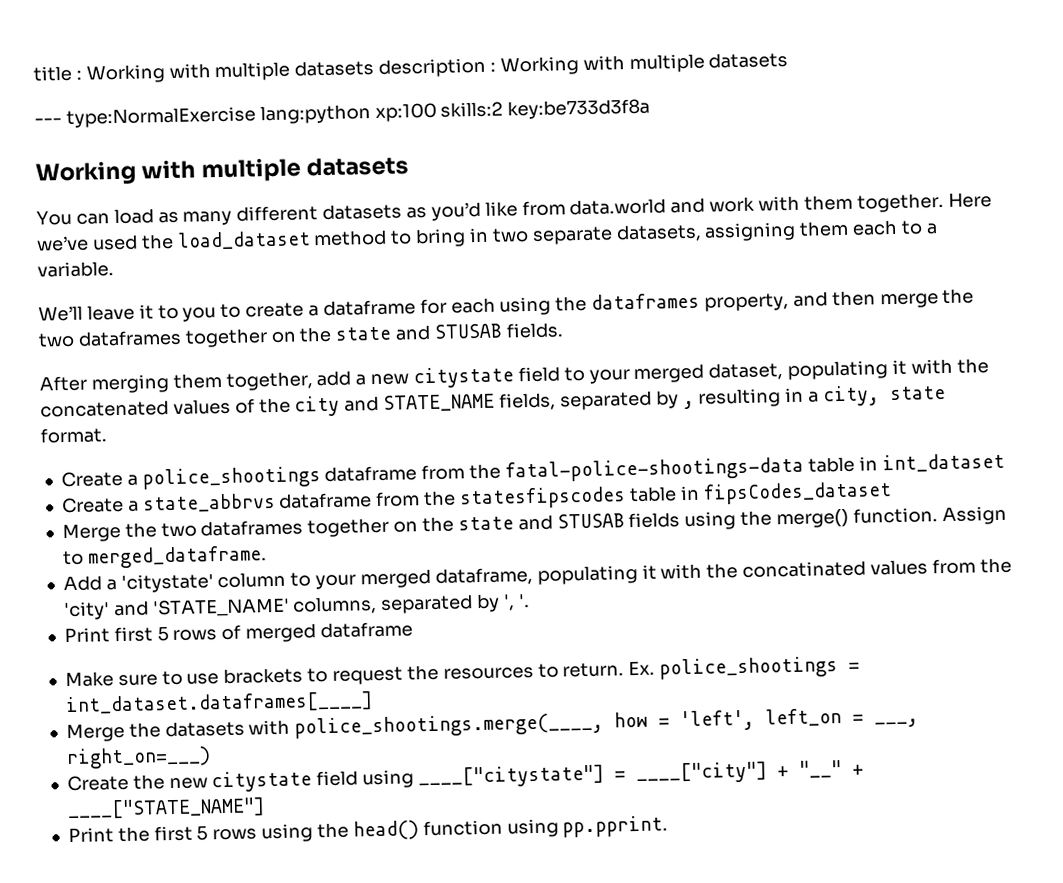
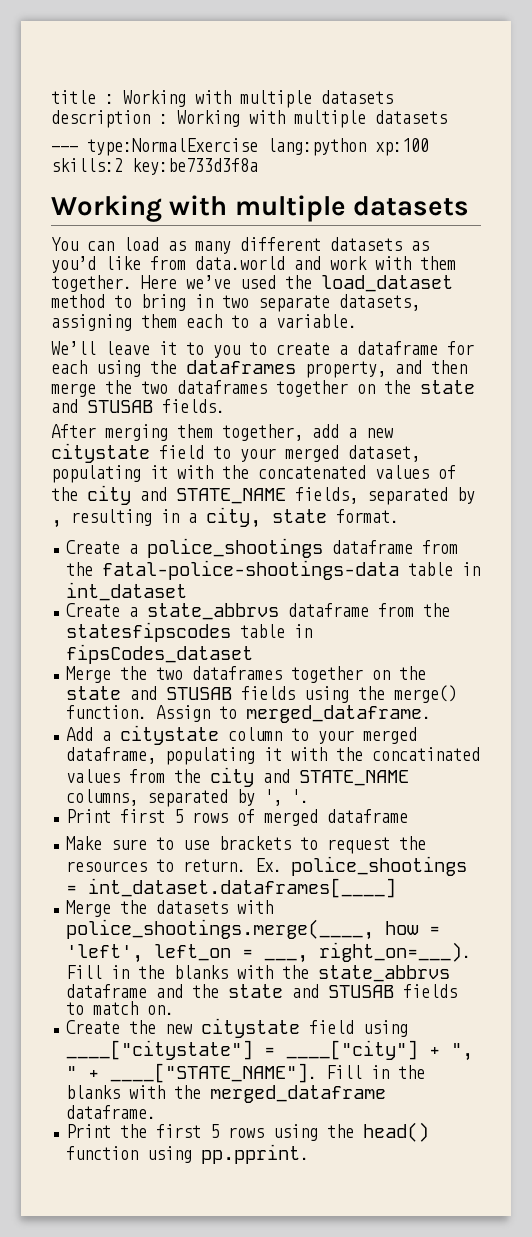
- Add a 'citystate' column to your merged dataframe, populating it with the concatinated values from the 'city' and 'STATE_NAME' columns, separated by ', '.
+ Add a citystate column to your merged dataframe, populating it with the concatinated values from the city and STATE_NAME columns, separated by ', '.
- Merge the datasets with police_shootings.merge(____, how = 'left', left_on = ___, right_on=___)
+ Merge the datasets with police_shootings.merge(____, how = 'left', left_on = ___, right_on=___). Fill in the blanks with the state_abbrvs dataframe and the state and STUSAB fields to match on.
- Create the new citystate field using ____["citystate"] = ____["city"] + "__" + ____["STATE_NAME"]
+ Create the new citystate field using ____["citystate"] = ____["city"] + ", " + ____["STATE_NAME"]. Fill in the blanks with the merged_dataframe dataframe.

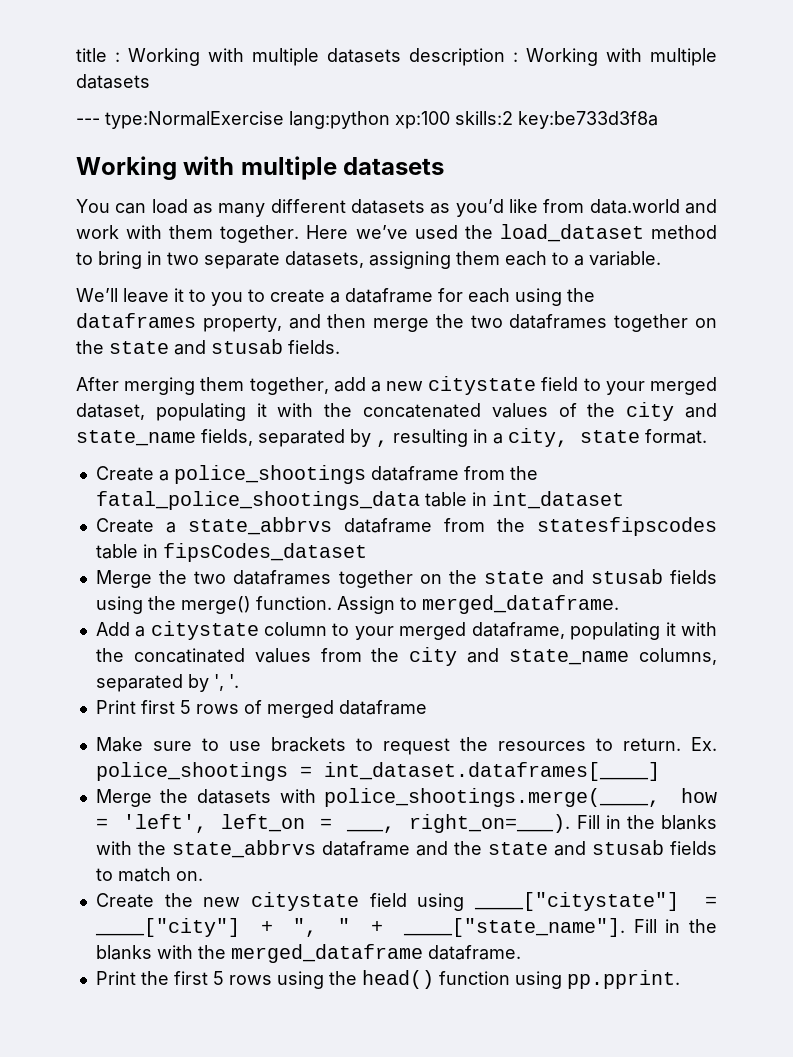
- We’ll leave it to you to create a dataframe for each using the dataframes property, and then merge the two dataframes together on the state and STUSAB fields.
+ We’ll leave it to you to create a dataframe for each using the dataframes property, and then merge the two dataframes together on the state and stusab fields.
- After merging them together, add a new citystate field to your merged dataset, populating it with the concatenated values of the city and STATE_NAME fields, separated by , resulting in a city, state format.
+ After merging them together, add a new citystate field to your merged dataset, populating it with the concatenated values of the city and state_name fields, separated by , resulting in a city, state format.
- Create a police_shootings dataframe from the fatal-police-shootings-data table in int_dataset
+ Create a police_shootings dataframe from the fatal_police_shootings_data table in int_dataset
- Merge the two dataframes together on the state and STUSAB fields using the merge() function.
+ Merge the two dataframes together on the state and stusab fields using the merge() function.
- Add a citystate column to your merged dataframe, populating it with the concatinated values from the city and STATE_NAME columns, separated by ', '.
+ Add a citystate column to your merged dataframe, populating it with the concatinated values from the city and state_name columns, separated by ', '.
- Fill in the blanks with the state_abbrvs dataframe and the state and STUSAB fields to match on.
+ Fill in the blanks with the state_abbrvs dataframe and the state and stusab fields to match on.
- Create the new citystate field using ____["citystate"] = ____["city"] + ", " + ____["STATE_NAME"].
+ Create the new citystate field using ____["citystate"] = ____["city"] + ", " + ____["state_name"].

